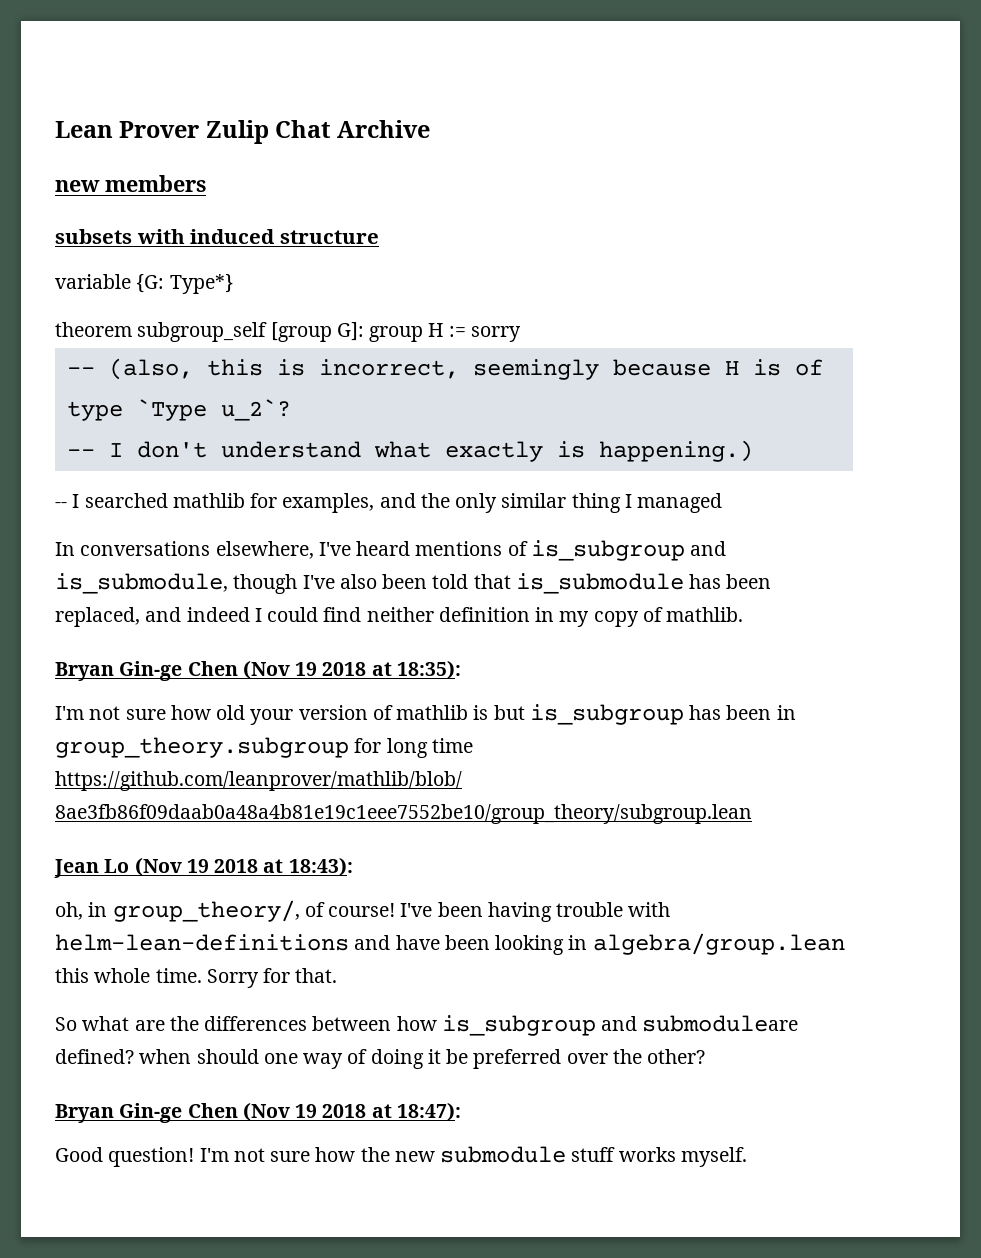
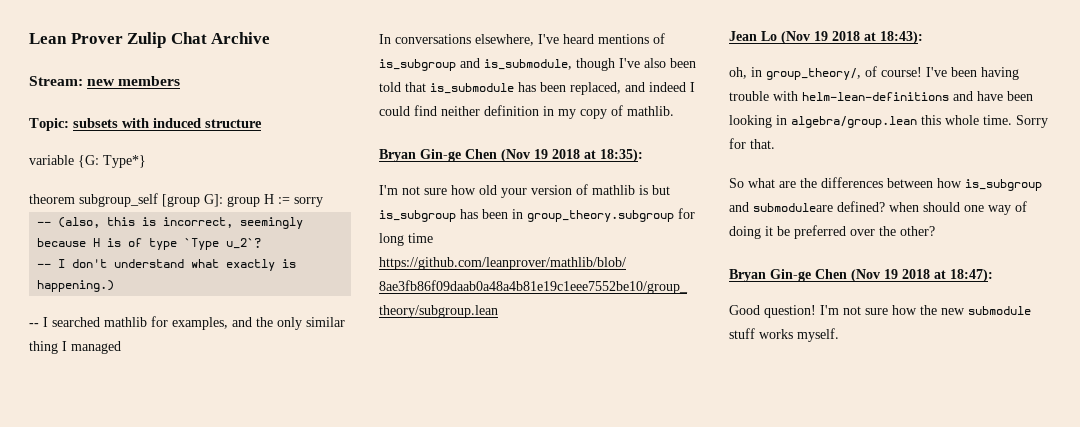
- new members
+ Stream: new members
- subsets with induced structure
+ Topic: subsets with induced structure

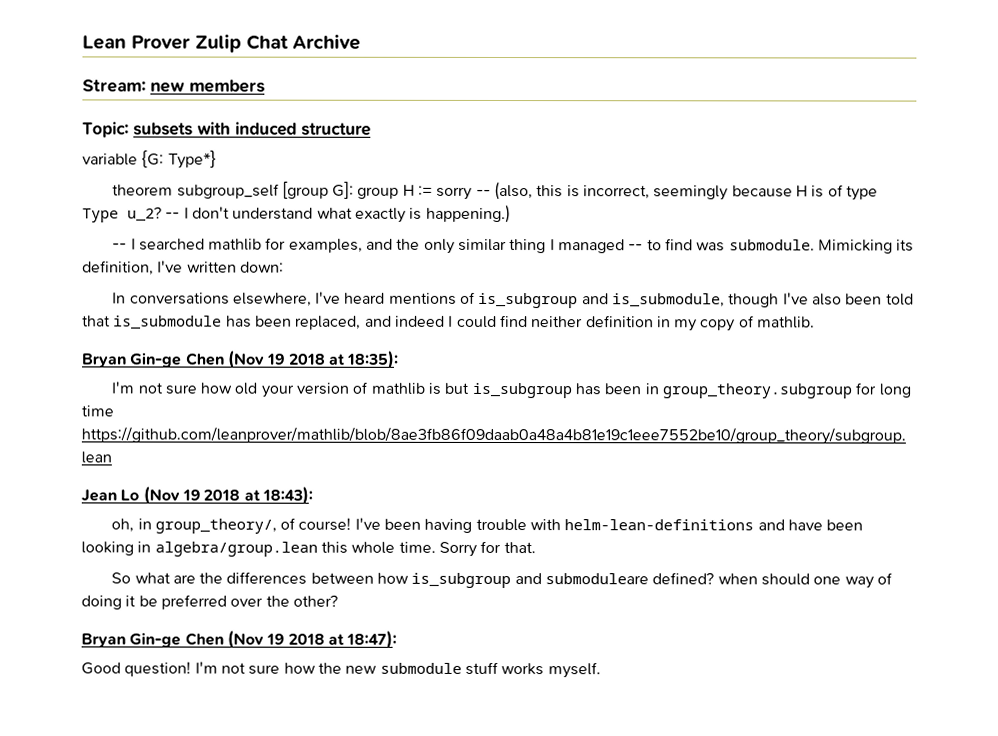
- theorem subgroup_self [group G]: group H := sorry
- -- (also, this is incorrect, seemingly because H is of type `Type u_2`?
- -- I don't understand what exactly is happening.)
+ theorem subgroup_self [group G]: group H := sorry -- (also, this is incorrect, seemingly because H is of type Type u_2? -- I don't understand what exactly is happening.)
- -- I searched mathlib for examples, and the only similar thing I managed
+ -- I searched mathlib for examples, and the only similar thing I managed -- to find was submodule. Mimicking its definition, I've written down:

